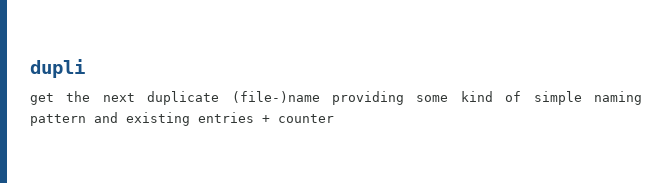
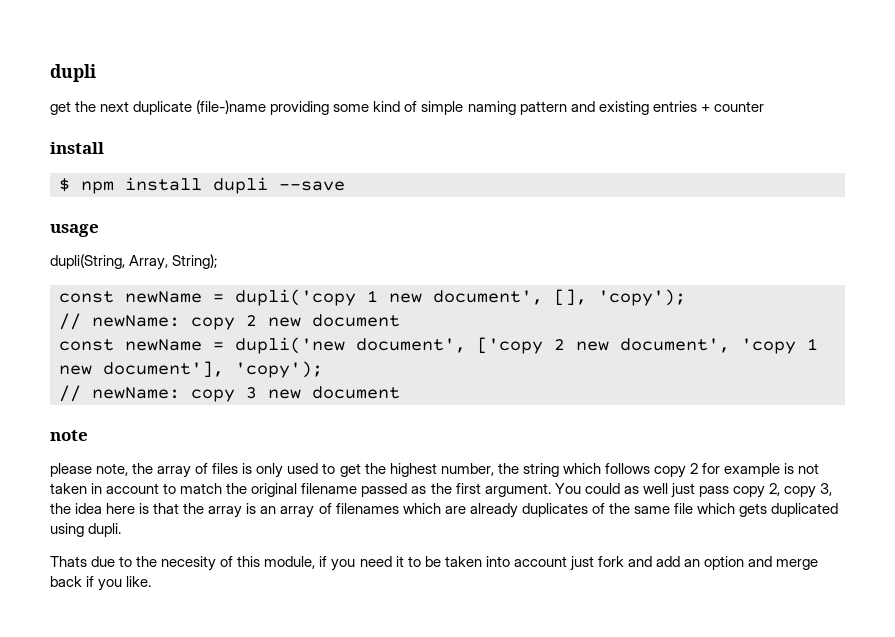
  get the next duplicate (file-)name providing some kind of simple naming pattern and existing entries + counter
+ install
+ $ npm install dupli --save
+ usage
+ dupli(String, Array, String);
+ const newName = dupli('copy 1 new document', [], 'copy');
+ // newName: copy 2 new document
+ const newName = dupli('new document', ['copy 2 new document', 'copy 1 new document'], 'copy');
+ // newName: copy 3 new document
+ note
+ please note, the array of files is only used to get the highest number, the string which follows copy 2 for example is not taken in account to match the original filename passed as the first argument. You could as well just pass copy 2, copy 3, the idea here is that the array is an array of filenames which are already duplicates of the same file which gets duplicated using dupli.
+ Thats due to the necesity of this module, if you need it to be taken into account just fork and add an option and merge back if you like.

